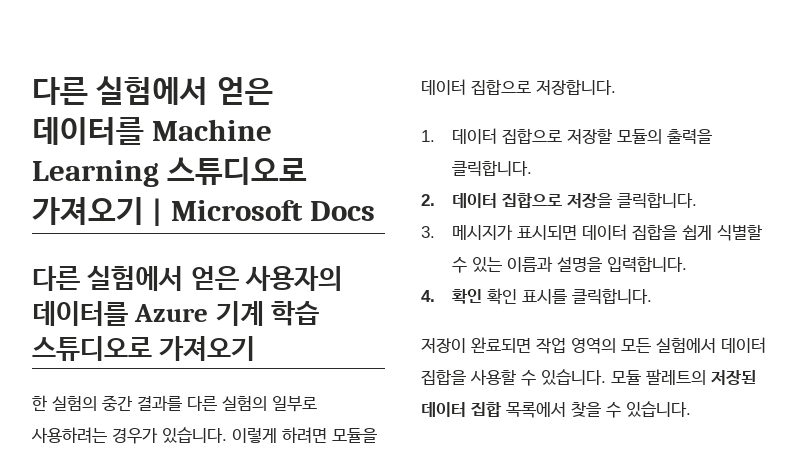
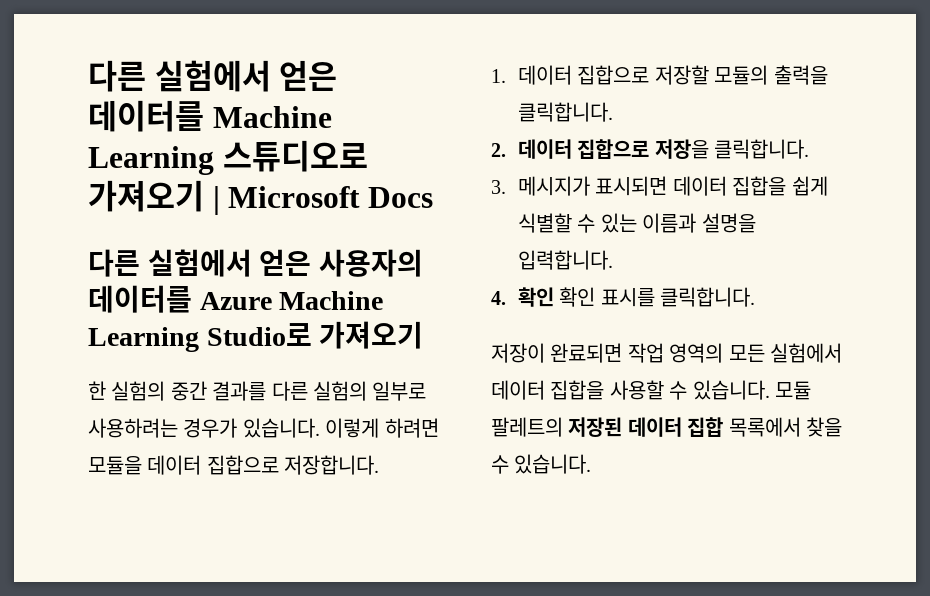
- 다른 실험에서 얻은 사용자의 데이터를 Azure 기계 학습 스튜디오로 가져오기
+ 다른 실험에서 얻은 사용자의 데이터를 Azure Machine Learning Studio로 가져오기

